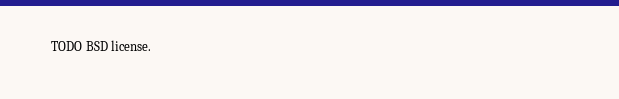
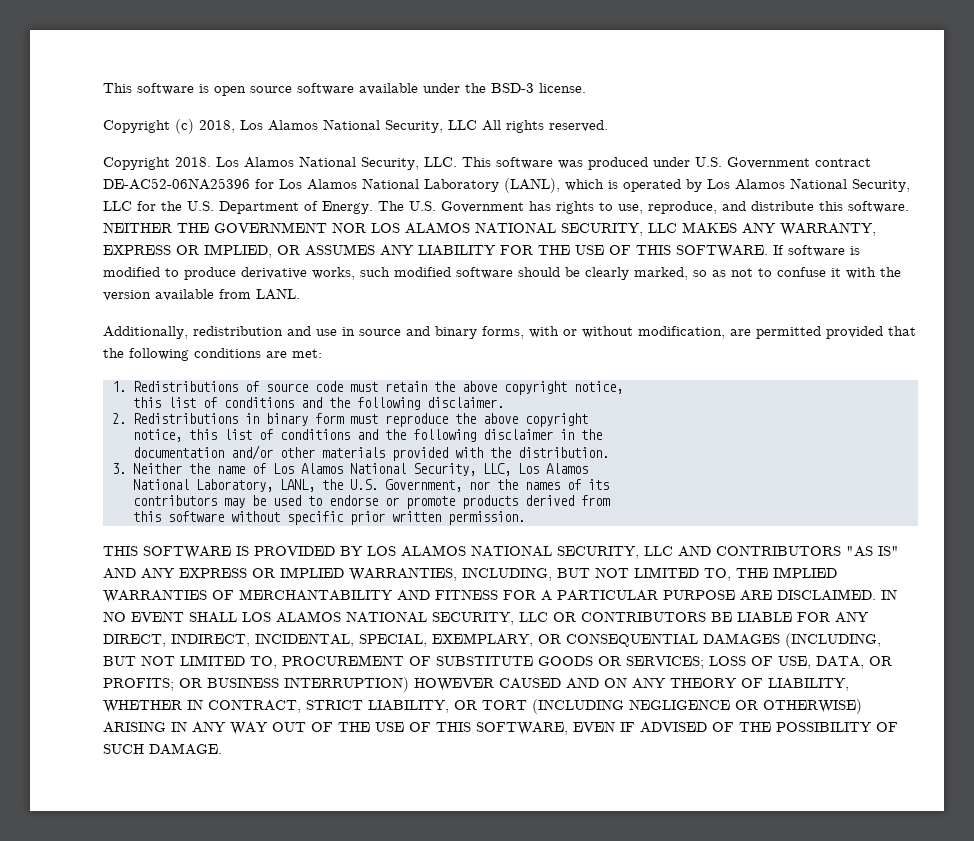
- TODO BSD license.
+ This software is open source software available under the BSD-3 license.
+ Copyright (c) 2018, Los Alamos National Security, LLC All rights reserved.
+ Copyright 2018. Los Alamos National Security, LLC. This software was produced under U.S. Government contract DE-AC52-06NA25396 for Los Alamos National Laboratory (LANL), which is operated by Los Alamos National Security, LLC for the U.S. Department of Energy. The U.S. Government has rights to use, reproduce, and distribute this software. NEITHER THE GOVERNMENT NOR LOS ALAMOS NATIONAL SECURITY, LLC MAKES ANY WARRANTY, EXPRESS OR IMPLIED, OR ASSUMES ANY LIABILITY FOR THE USE OF THIS SOFTWARE. If software is modified to produce derivative works, such modified software should be clearly marked, so as not to confuse it with the version available from LANL.
+ Additionally, redistribution and use in source and binary forms, with or without modification, are permitted provided that the following conditions are met:
+ 1. Redistributions of source code must retain the above copyright notice,
+ this list of conditions and the following disclaimer.
+ 2. Redistributions in binary form must reproduce the above copyright
+ notice, this list of conditions and the following disclaimer in the
+ documentation and/or other materials provided with the distribution.
+ 3. Neither the name of Los Alamos National Security, LLC, Los Alamos
+ National Laboratory, LANL, the U.S. Government, nor the names of its
+ contributors may be used to endorse or promote products derived from
+ this software without specific prior written permission.
+ THIS SOFTWARE IS PROVIDED BY LOS ALAMOS NATIONAL SECURITY, LLC AND CONTRIBUTORS "AS IS" AND ANY EXPRESS OR IMPLIED WARRANTIES, INCLUDING, BUT NOT LIMITED TO, THE IMPLIED WARRANTIES OF MERCHANTABILITY AND FITNESS FOR A PARTICULAR PURPOSE ARE DISCLAIMED. IN NO EVENT SHALL LOS ALAMOS NATIONAL SECURITY, LLC OR CONTRIBUTORS BE LIABLE FOR ANY DIRECT, INDIRECT, INCIDENTAL, SPECIAL, EXEMPLARY, OR CONSEQUENTIAL DAMAGES (INCLUDING, BUT NOT LIMITED TO, PROCUREMENT OF SUBSTITUTE GOODS OR SERVICES; LOSS OF USE, DATA, OR PROFITS; OR BUSINESS INTERRUPTION) HOWEVER CAUSED AND ON ANY THEORY OF LIABILITY, WHETHER IN CONTRACT, STRICT LIABILITY, OR TORT (INCLUDING NEGLIGENCE OR OTHERWISE) ARISING IN ANY WAY OUT OF THE USE OF THIS SOFTWARE, EVEN IF ADVISED OF THE POSSIBILITY OF SUCH DAMAGE.

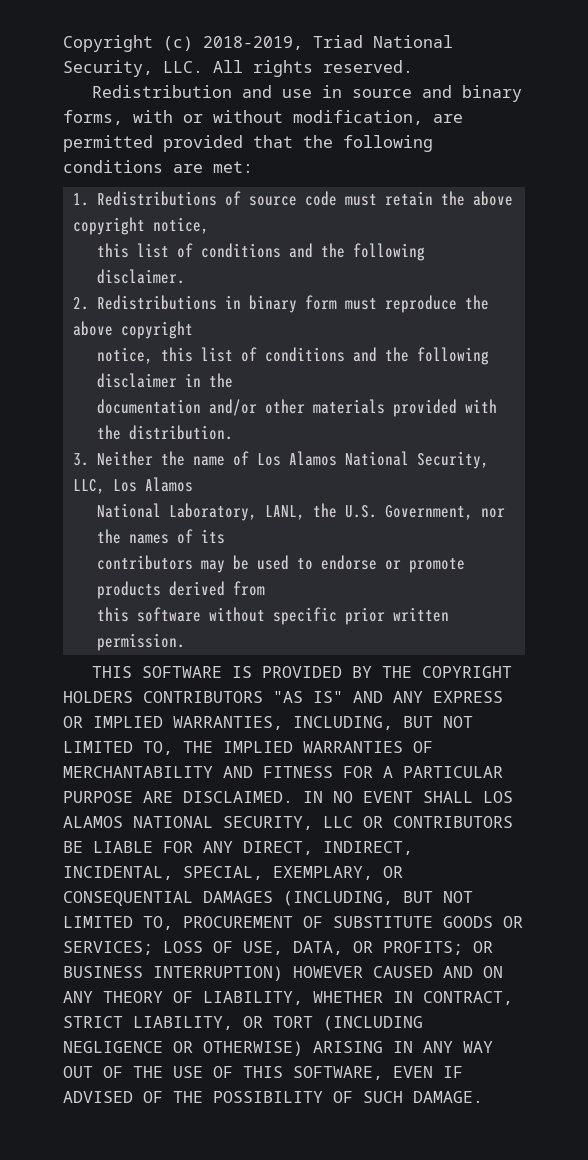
- This software is open source software available under the BSD-3 license.
- Copyright (c) 2018, Los Alamos National Security, LLC All rights reserved.
+ Copyright (c) 2018-2019, Triad National Security, LLC. All rights reserved.
- Copyright 2018. Los Alamos National Security, LLC. This software was produced under U.S. Government contract DE-AC52-06NA25396 for Los Alamos National Laboratory (LANL), which is operated by Los Alamos National Security, LLC for the U.S. Department of Energy. The U.S. Government has rights to use, reproduce, and distribute this software. NEITHER THE GOVERNMENT NOR LOS ALAMOS NATIONAL SECURITY, LLC MAKES ANY WARRANTY, EXPRESS OR IMPLIED, OR ASSUMES ANY LIABILITY FOR THE USE OF THIS SOFTWARE. If software is modified to produce derivative works, such modified software should be clearly marked, so as not to confuse it with the version available from LANL.
- Additionally, redistribution and use in source and binary forms, with or without modification, are permitted provided that the following conditions are met:
+ Redistribution and use in source and binary forms, with or without modification, are permitted provided that the following conditions are met:
- THIS SOFTWARE IS PROVIDED BY LOS ALAMOS NATIONAL SECURITY, LLC AND CONTRIBUTORS "AS IS" AND ANY EXPRESS OR IMPLIED WARRANTIES, INCLUDING, BUT NOT LIMITED TO, THE IMPLIED WARRANTIES OF MERCHANTABILITY AND FITNESS FOR A PARTICULAR PURPOSE ARE DISCLAIMED.
+ THIS SOFTWARE IS PROVIDED BY THE COPYRIGHT HOLDERS CONTRIBUTORS "AS IS" AND ANY EXPRESS OR IMPLIED WARRANTIES, INCLUDING, BUT NOT LIMITED TO, THE IMPLIED WARRANTIES OF MERCHANTABILITY AND FITNESS FOR A PARTICULAR PURPOSE ARE DISCLAIMED.

